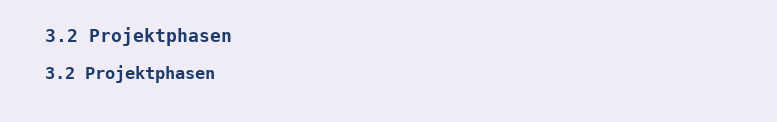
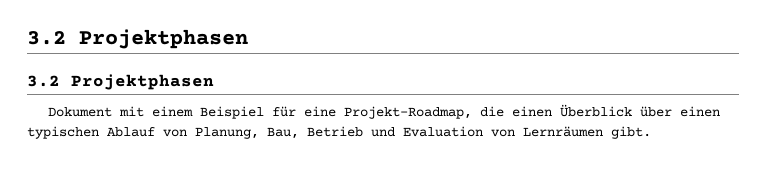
+ Dokument mit einem Beispiel für eine Projekt-Roadmap, die einen Überblick über einen typischen Ablauf von Planung, Bau, Betrieb und Evaluation von Lernräumen gibt.

